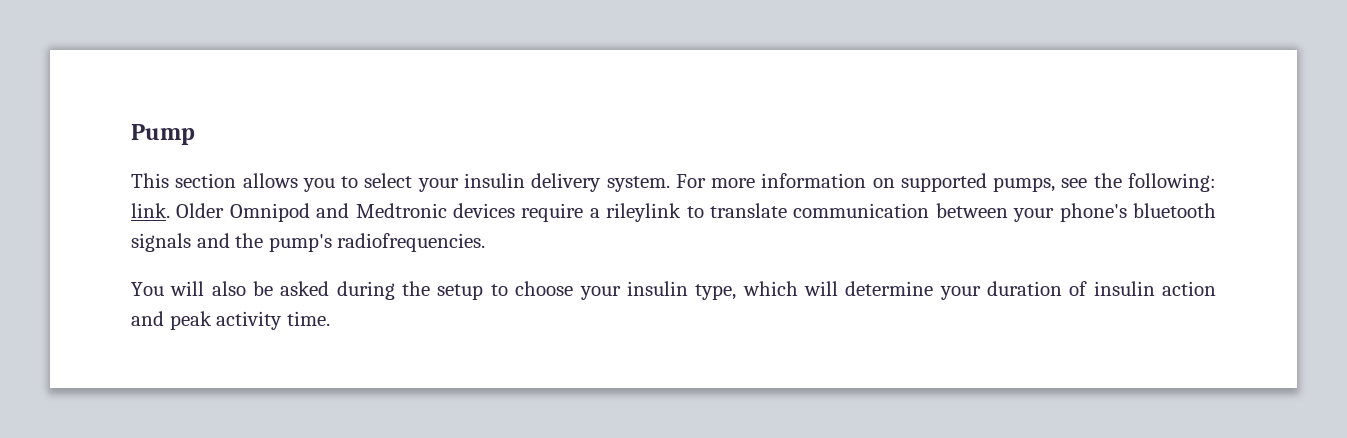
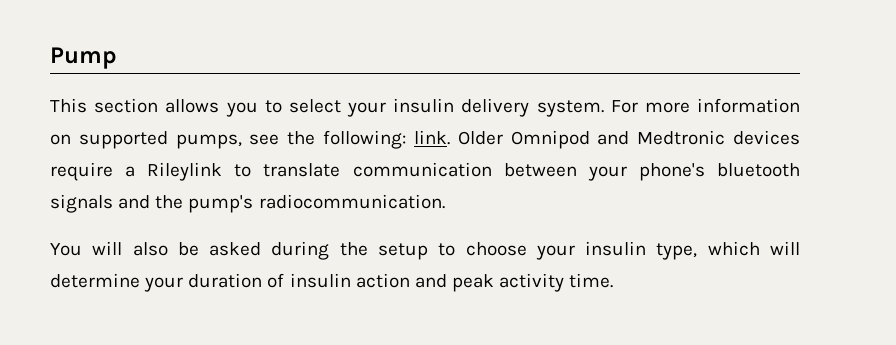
- Older Omnipod and Medtronic devices require a rileylink to translate communication between your phone's bluetooth signals and the pump's radiofrequencies.
+ Older Omnipod and Medtronic devices require a Rileylink to translate communication between your phone's bluetooth signals and the pump's radiocommunication.

